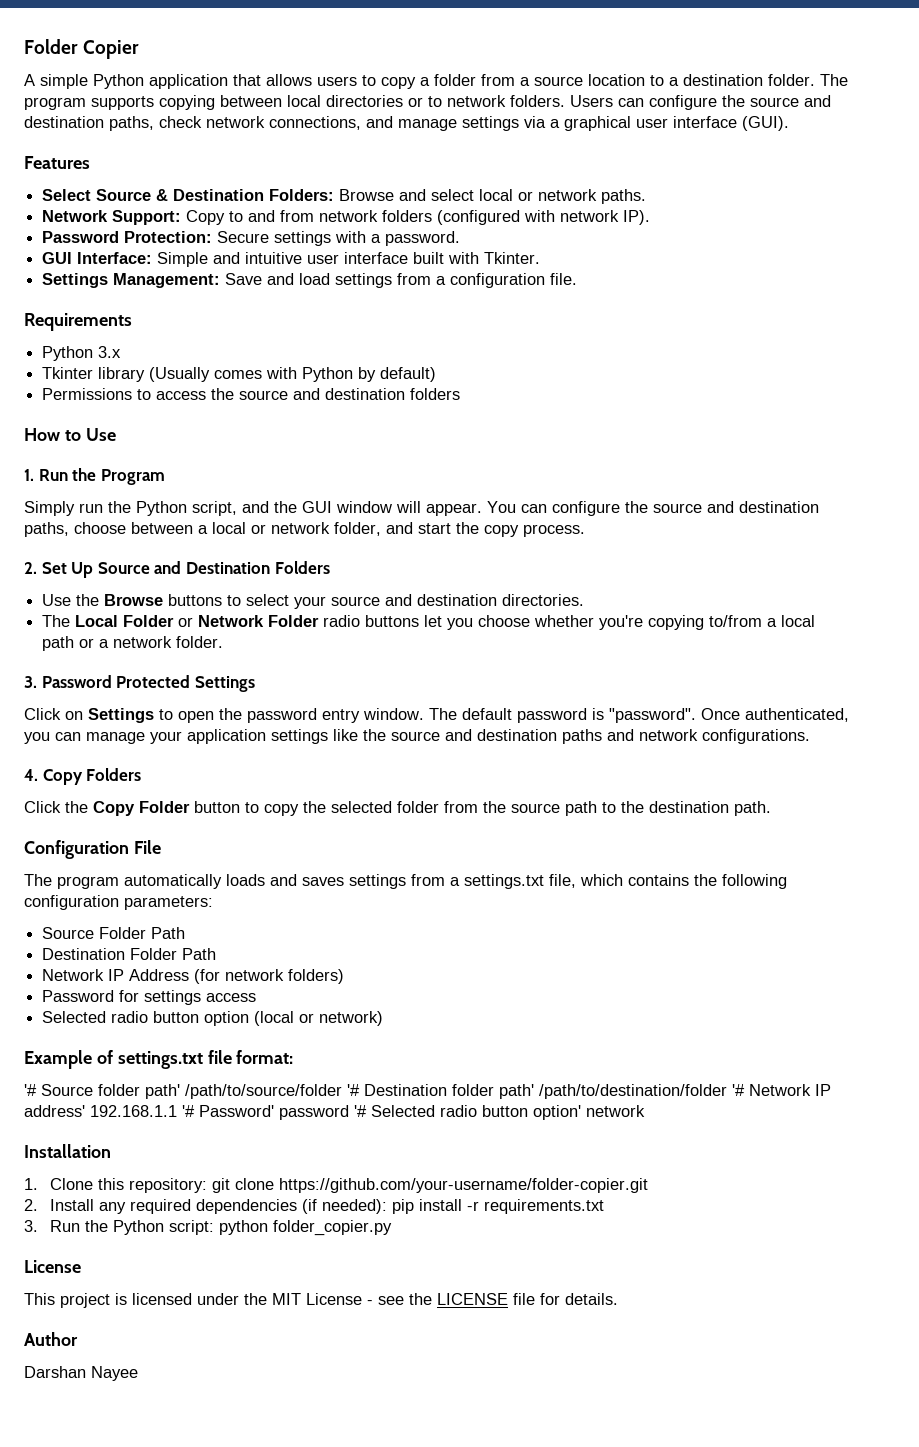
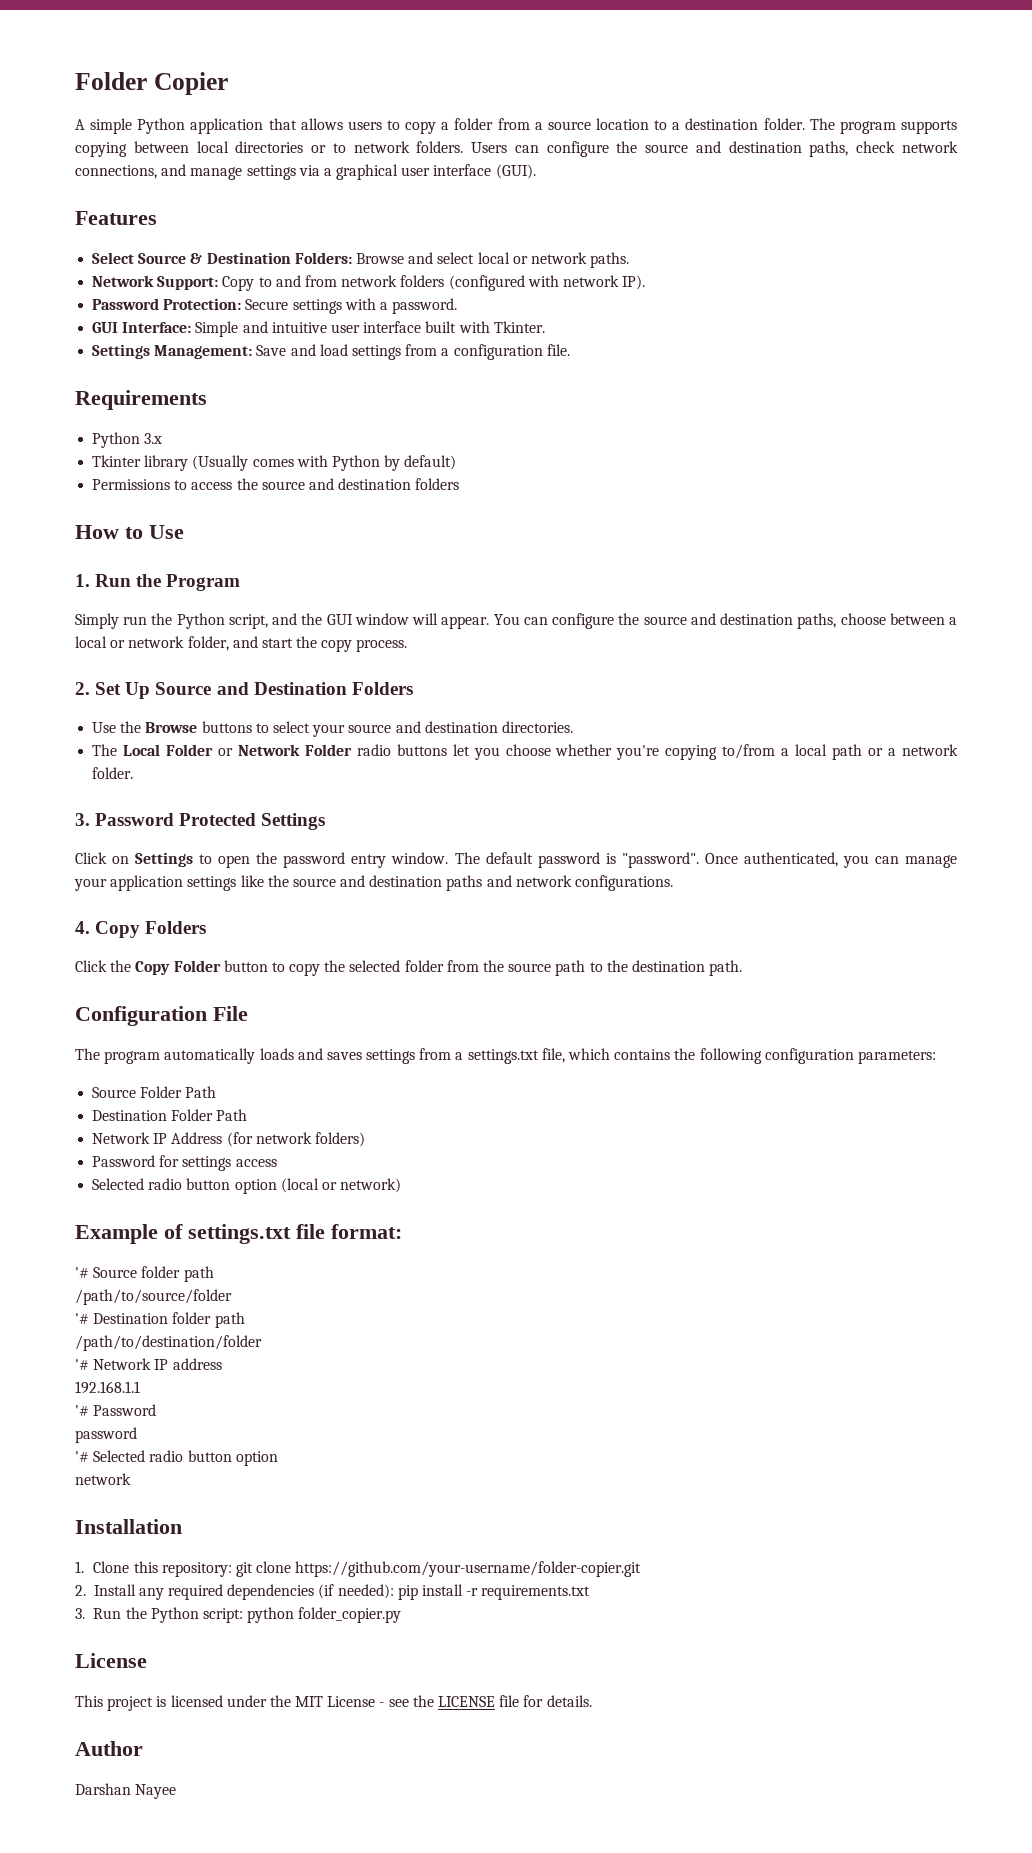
- '# Source folder path' /path/to/source/folder '# Destination folder path' /path/to/destination/folder '# Network IP address' 192.168.1.1 '# Password' password '# Selected radio button option' network
+ '# Source folder path
+ /path/to/source/folder
+ '# Destination folder path
+ /path/to/destination/folder
+ '# Network IP address
+ 192.168.1.1
+ '# Password
+ password
+ '# Selected radio button option
+ network

